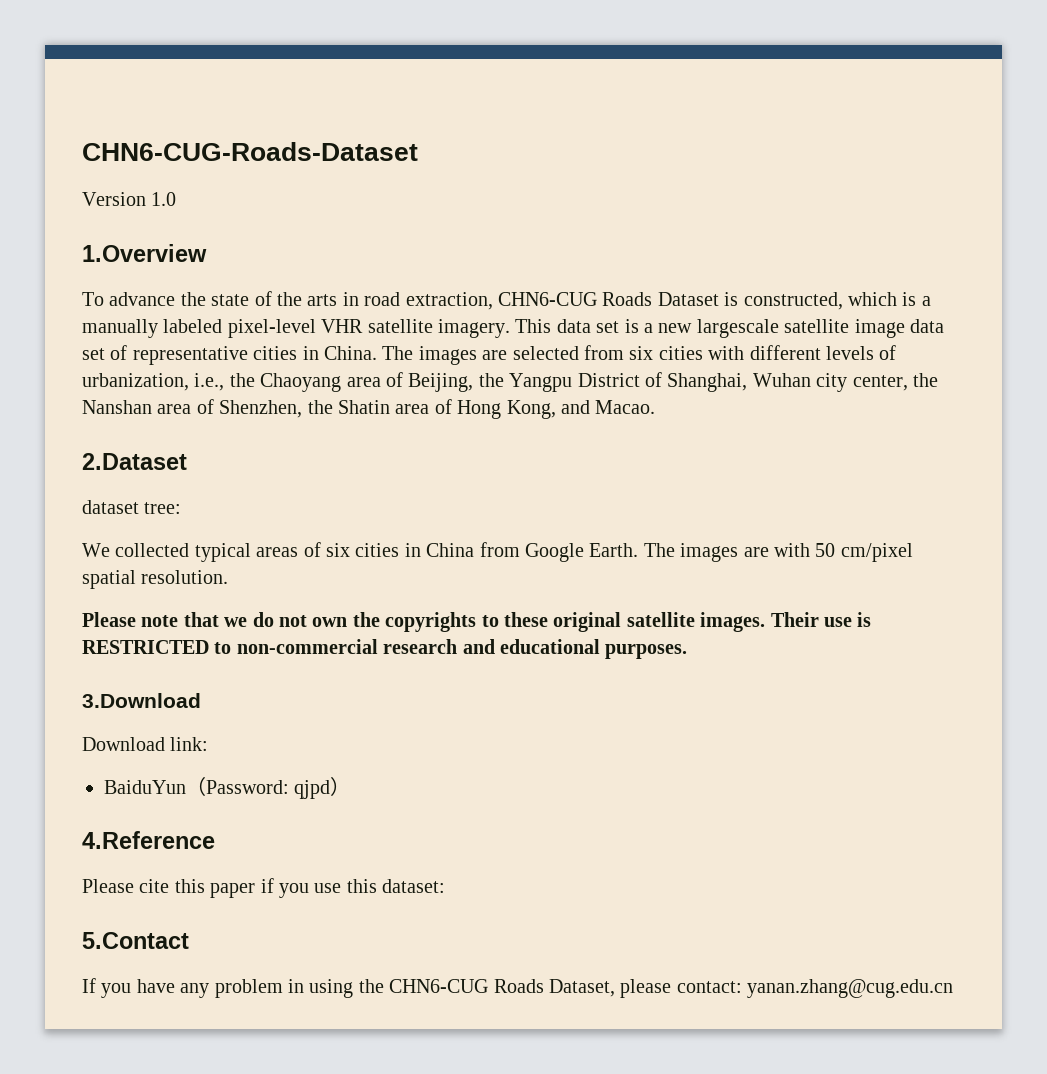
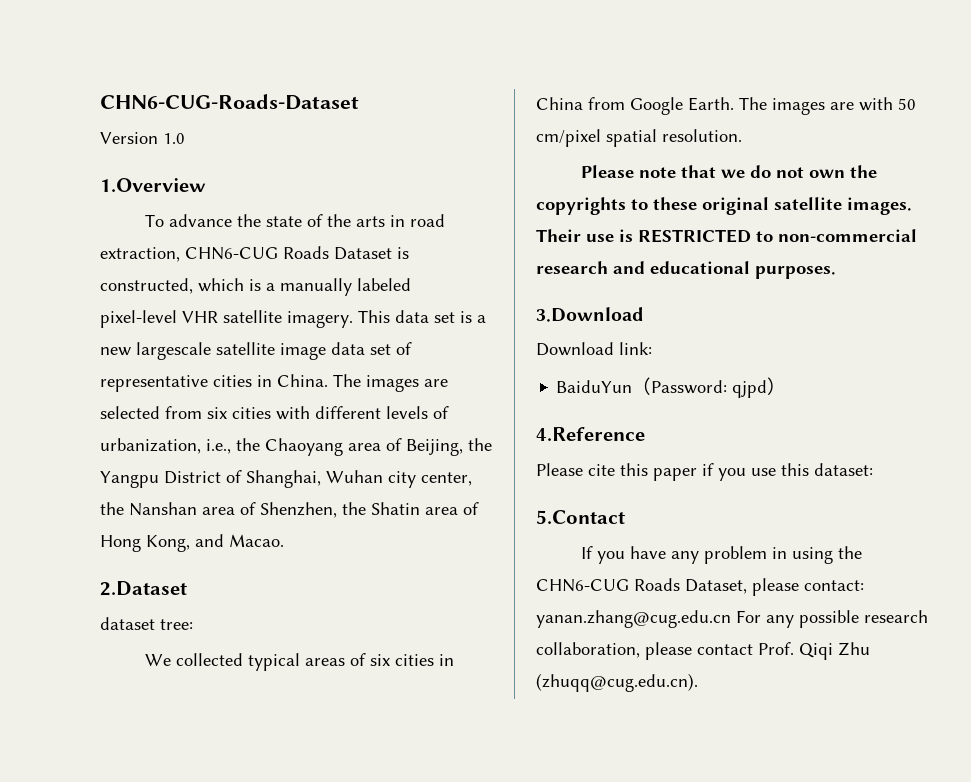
- If you have any problem in using the CHN6-CUG Roads Dataset, please contact: yanan.zhang@cug.edu.cn
+ If you have any problem in using the CHN6-CUG Roads Dataset, please contact: yanan.zhang@cug.edu.cn For any possible research collaboration, please contact Prof. Qiqi Zhu (zhuqq@cug.edu.cn).

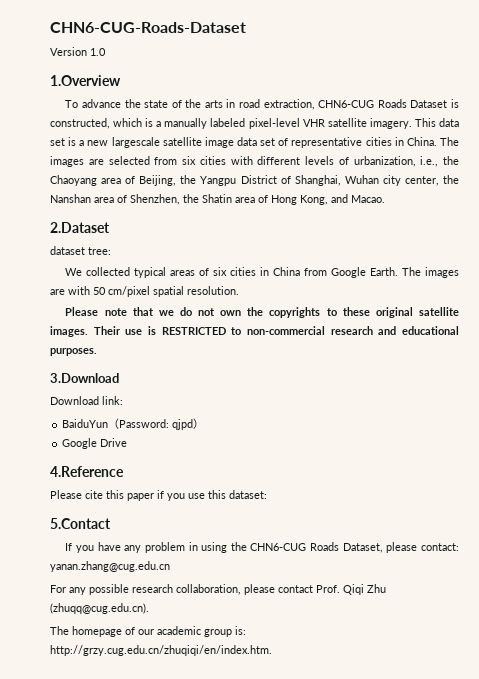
+ Google Drive
- If you have any problem in using the CHN6-CUG Roads Dataset, please contact: yanan.zhang@cug.edu.cn For any possible research collaboration, please contact Prof. Qiqi Zhu (zhuqq@cug.edu.cn).
+ If you have any problem in using the CHN6-CUG Roads Dataset, please contact: yanan.zhang@cug.edu.cn
+ For any possible research collaboration, please contact Prof. Qiqi Zhu (zhuqq@cug.edu.cn).
+ The homepage of our academic group is: http://grzy.cug.edu.cn/zhuqiqi/en/index.htm.

